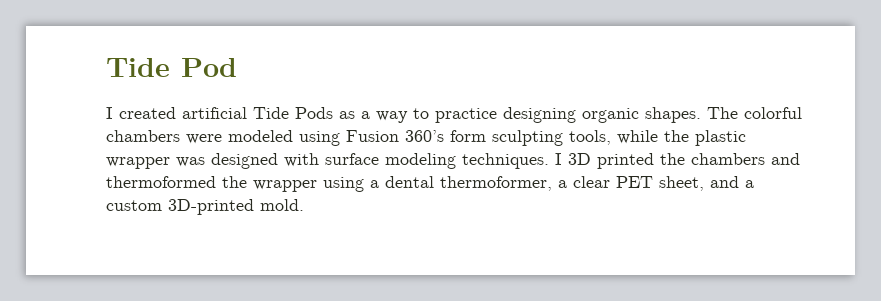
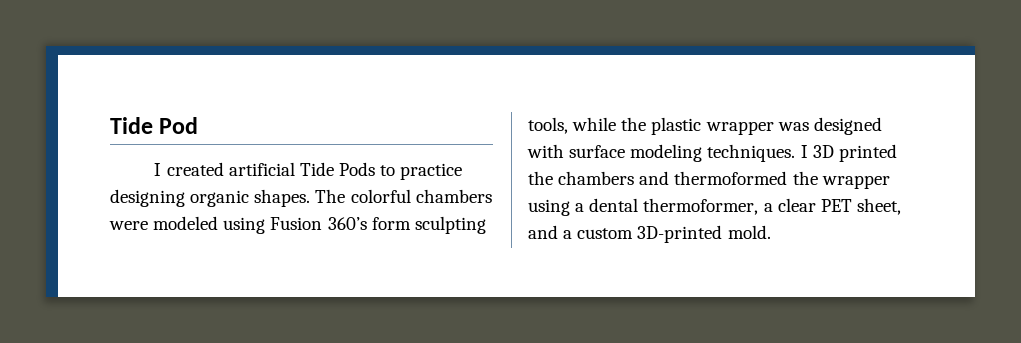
- I created artificial Tide Pods as a way to practice designing organic shapes.
+ I created artificial Tide Pods to practice designing organic shapes.

